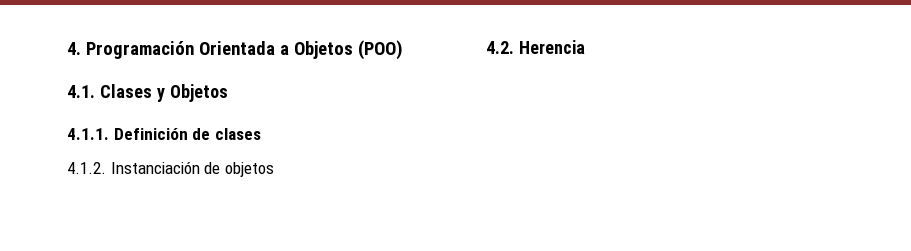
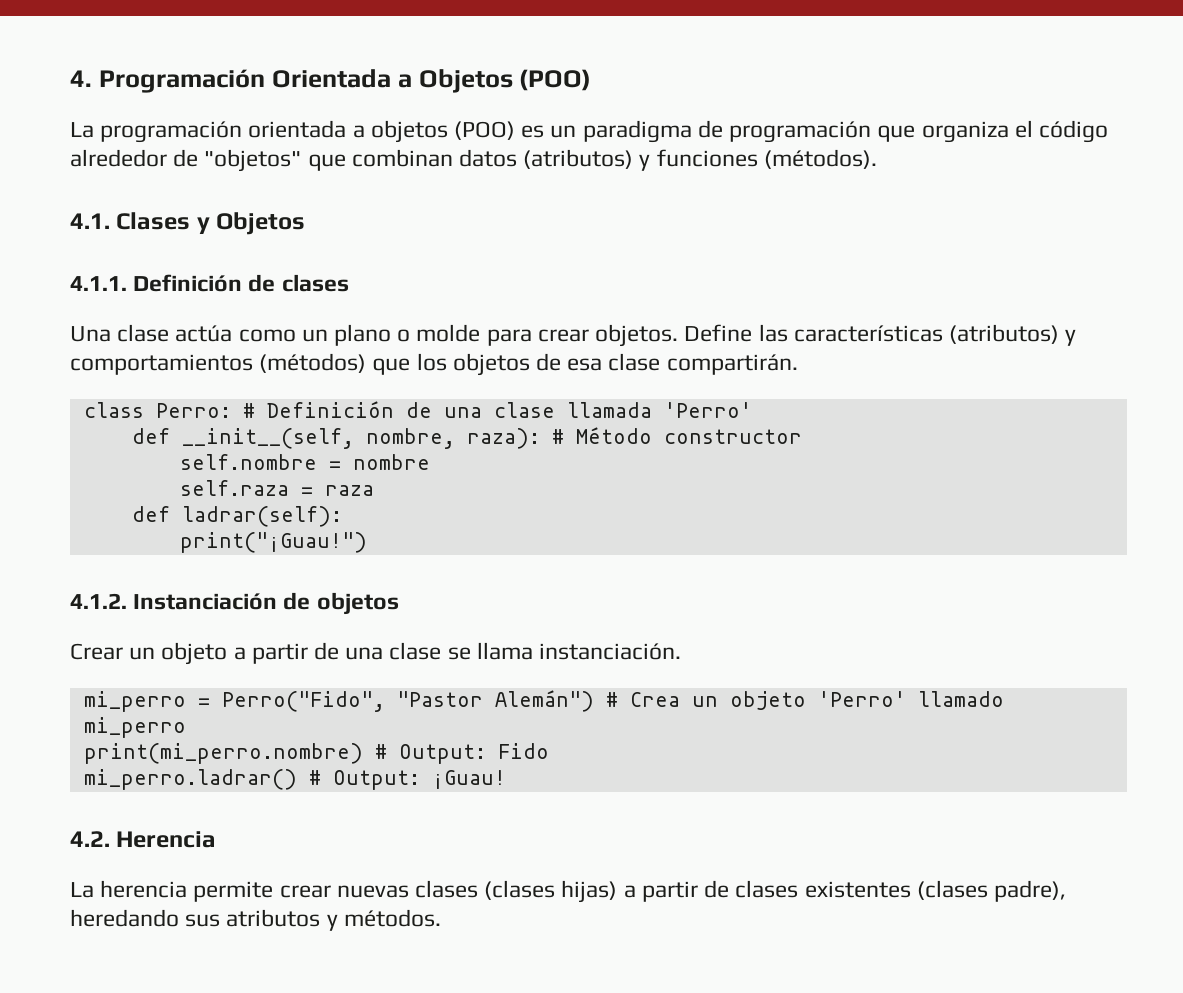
+ La programación orientada a objetos (POO) es un paradigma de programación que organiza el código alrededor de "objetos" que combinan datos (atributos) y funciones (métodos).
+ Una clase actúa como un plano o molde para crear objetos. Define las características (atributos) y comportamientos (métodos) que los objetos de esa clase compartirán.
+ class Perro: # Definición de una clase llamada 'Perro'
+ def __init__(self, nombre, raza): # Método constructor
+ self.nombre = nombre
+ self.raza = raza
+ def ladrar(self):
+ print("¡Guau!")
  4.1.2. Instanciación de objetos
+ Crear un objeto a partir de una clase se llama instanciación.
+ mi_perro = Perro("Fido", "Pastor Alemán") # Crea un objeto 'Perro' llamado mi_perro
+ print(mi_perro.nombre) # Output: Fido
+ mi_perro.ladrar() # Output: ¡Guau!
  4.2. Herencia
+ La herencia permite crear nuevas clases (clases hijas) a partir de clases existentes (clases padre), heredando sus atributos y métodos.

